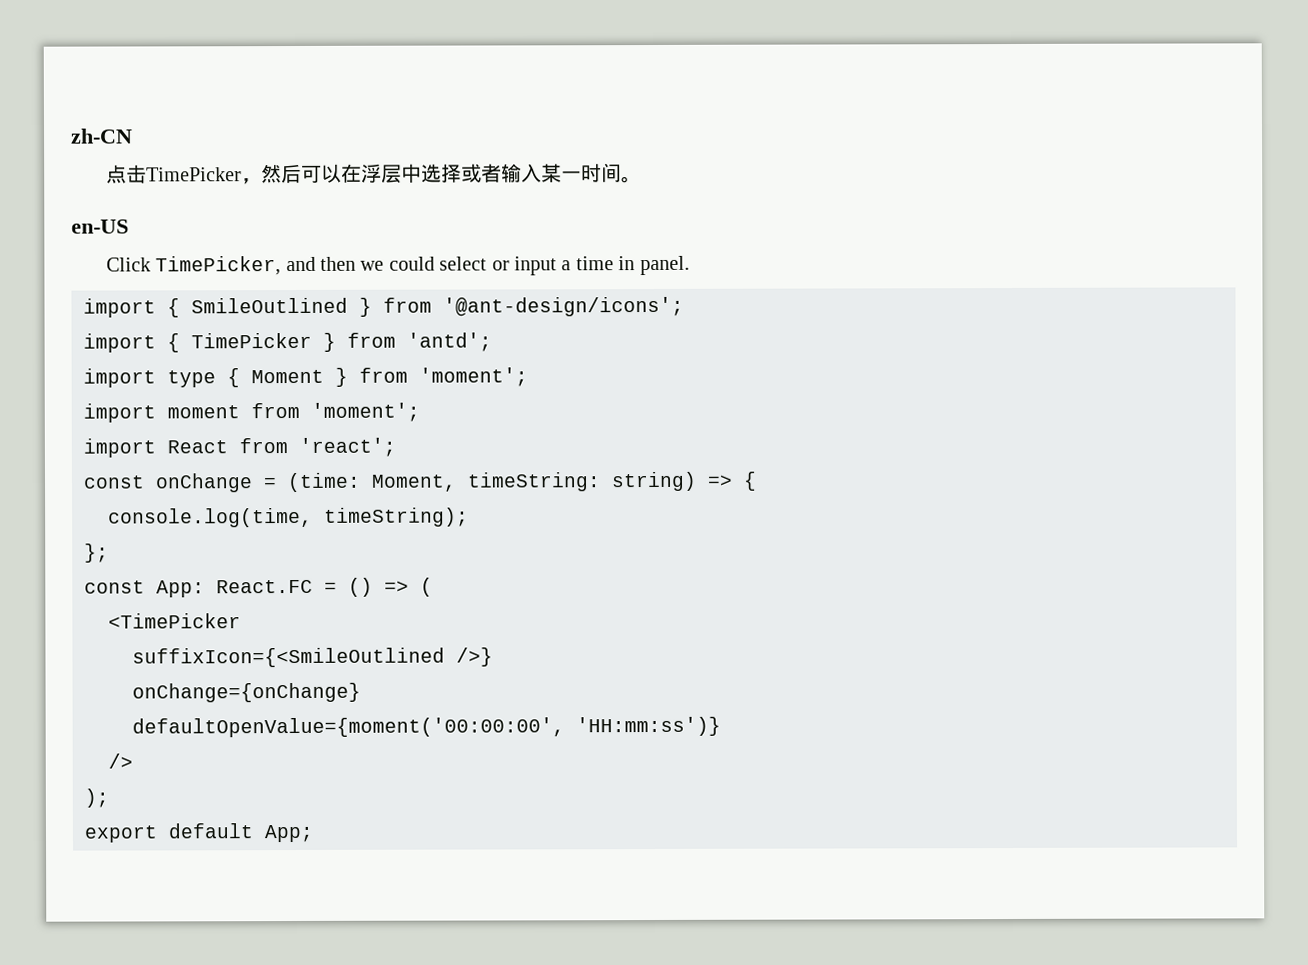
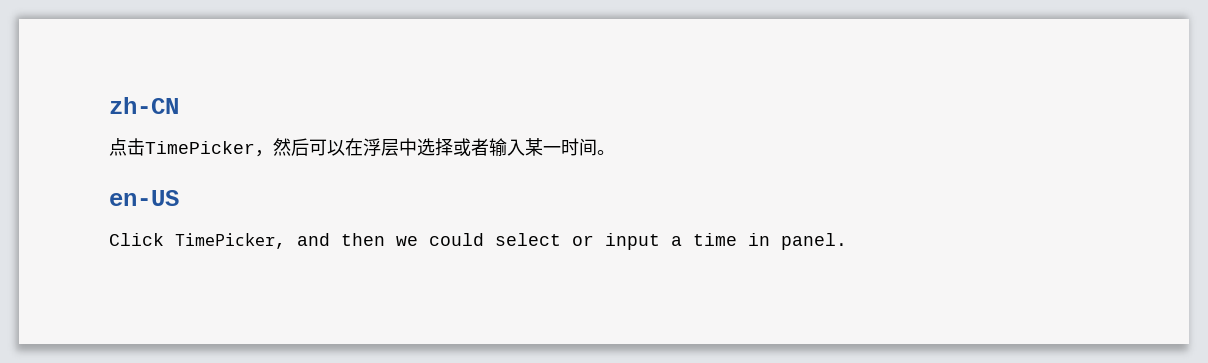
- import { SmileOutlined } from '@ant-design/icons';
- import { TimePicker } from 'antd';
- import type { Moment } from 'moment';
- import moment from 'moment';
- import React from 'react';
- const onChange = (time: Moment, timeString: string) => {
- console.log(time, timeString);
- };
- const App: React.FC = () => (
- <TimePicker
- suffixIcon={<SmileOutlined />}
- onChange={onChange}
- defaultOpenValue={moment('00:00:00', 'HH:mm:ss')}
- />
- );
- export default App;

